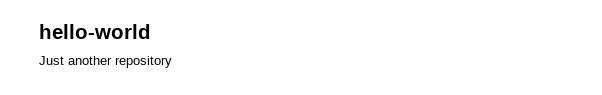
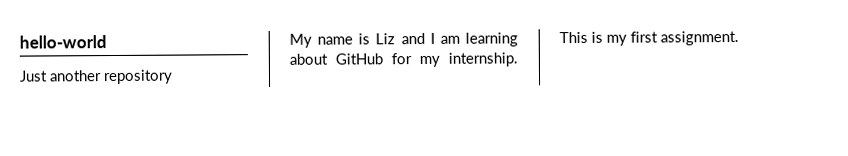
+ My name is Liz and I am learning about GitHub for my internship. This is my first assignment.

